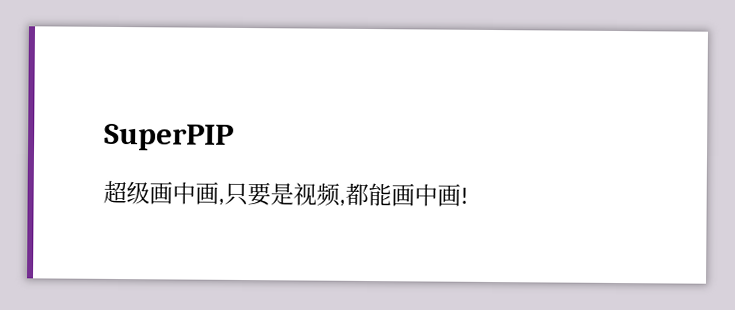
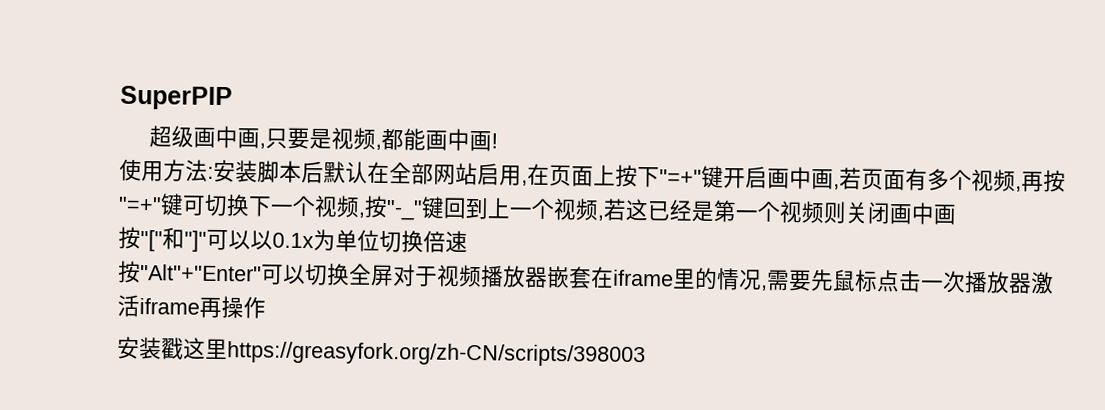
+ 使用方法:安装脚本后默认在全部网站启用,在页面上按下"=+"键开启画中画,若页面有多个视频,再按"=+"键可切换下一个视频,按"-_"键回到上一个视频,若这已经是第一个视频则关闭画中画
+ 按"["和"]"可以以0.1x为单位切换倍速
+ 按"Alt"+"Enter"可以切换全屏对于视频播放器嵌套在iframe里的情况,需要先鼠标点击一次播放器激活iframe再操作
+ 安装戳这里https://greasyfork.org/zh-CN/scripts/398003

